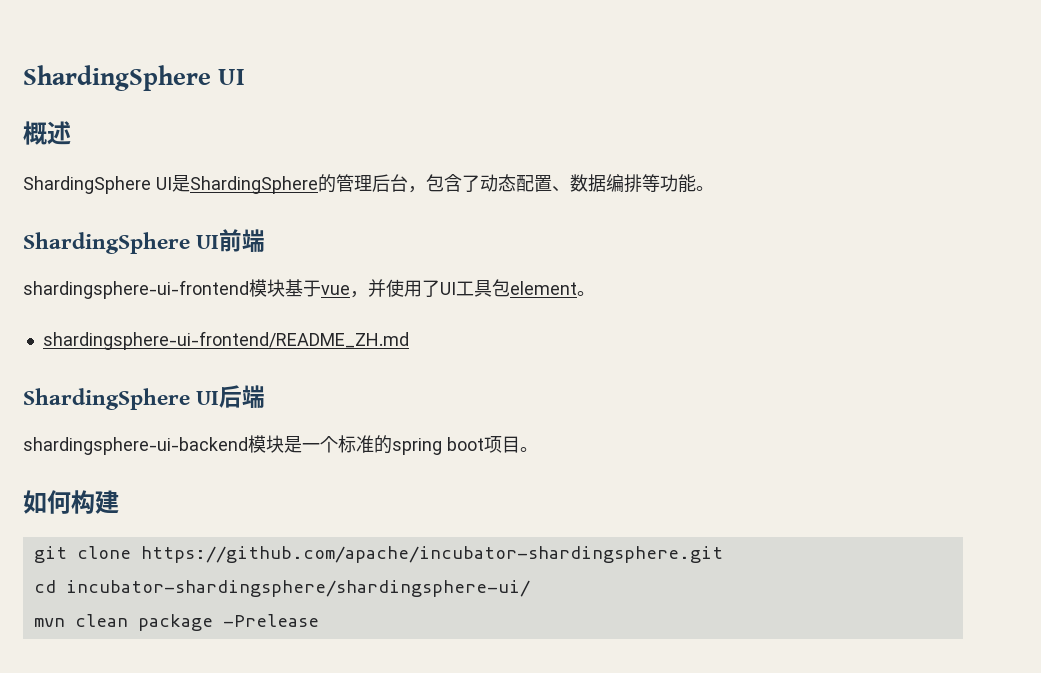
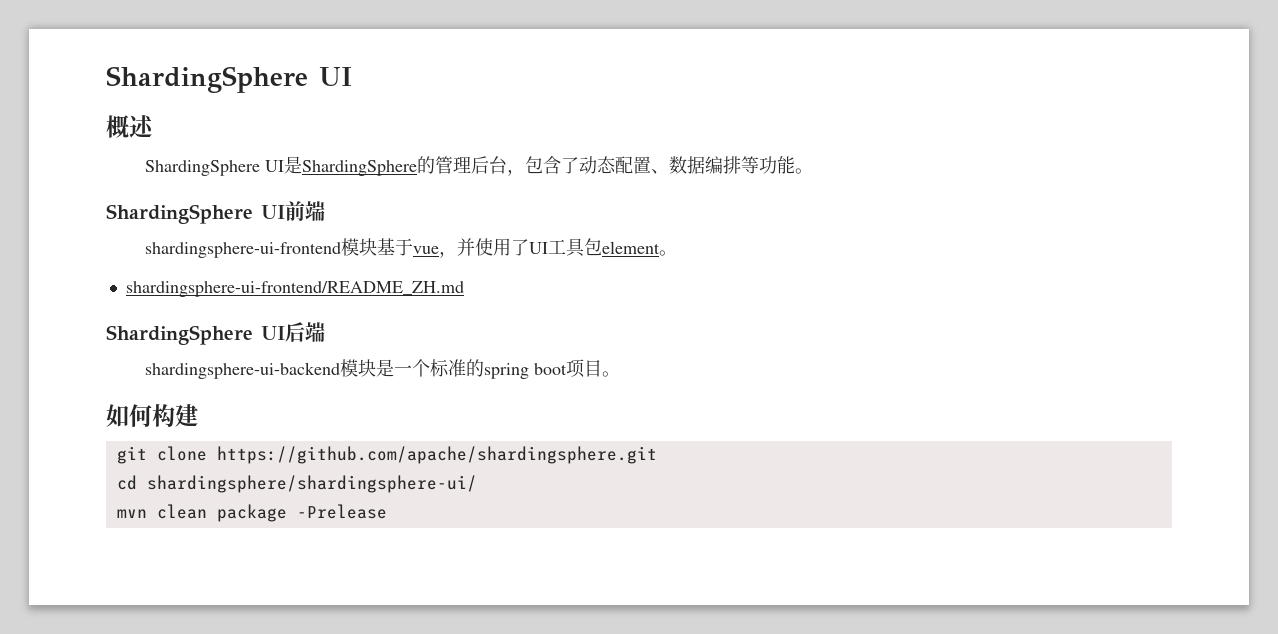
- git clone https://github.com/apache/incubator-shardingsphere.git
+ git clone https://github.com/apache/shardingsphere.git
- cd incubator-shardingsphere/shardingsphere-ui/
+ cd shardingsphere/shardingsphere-ui/

